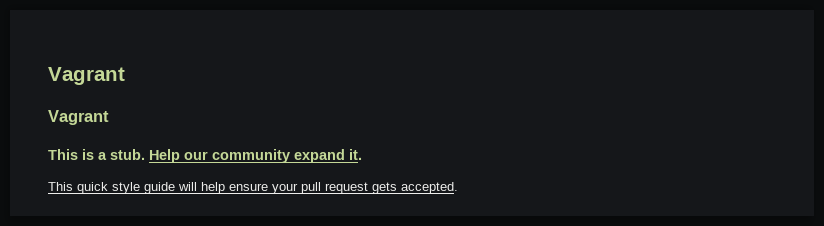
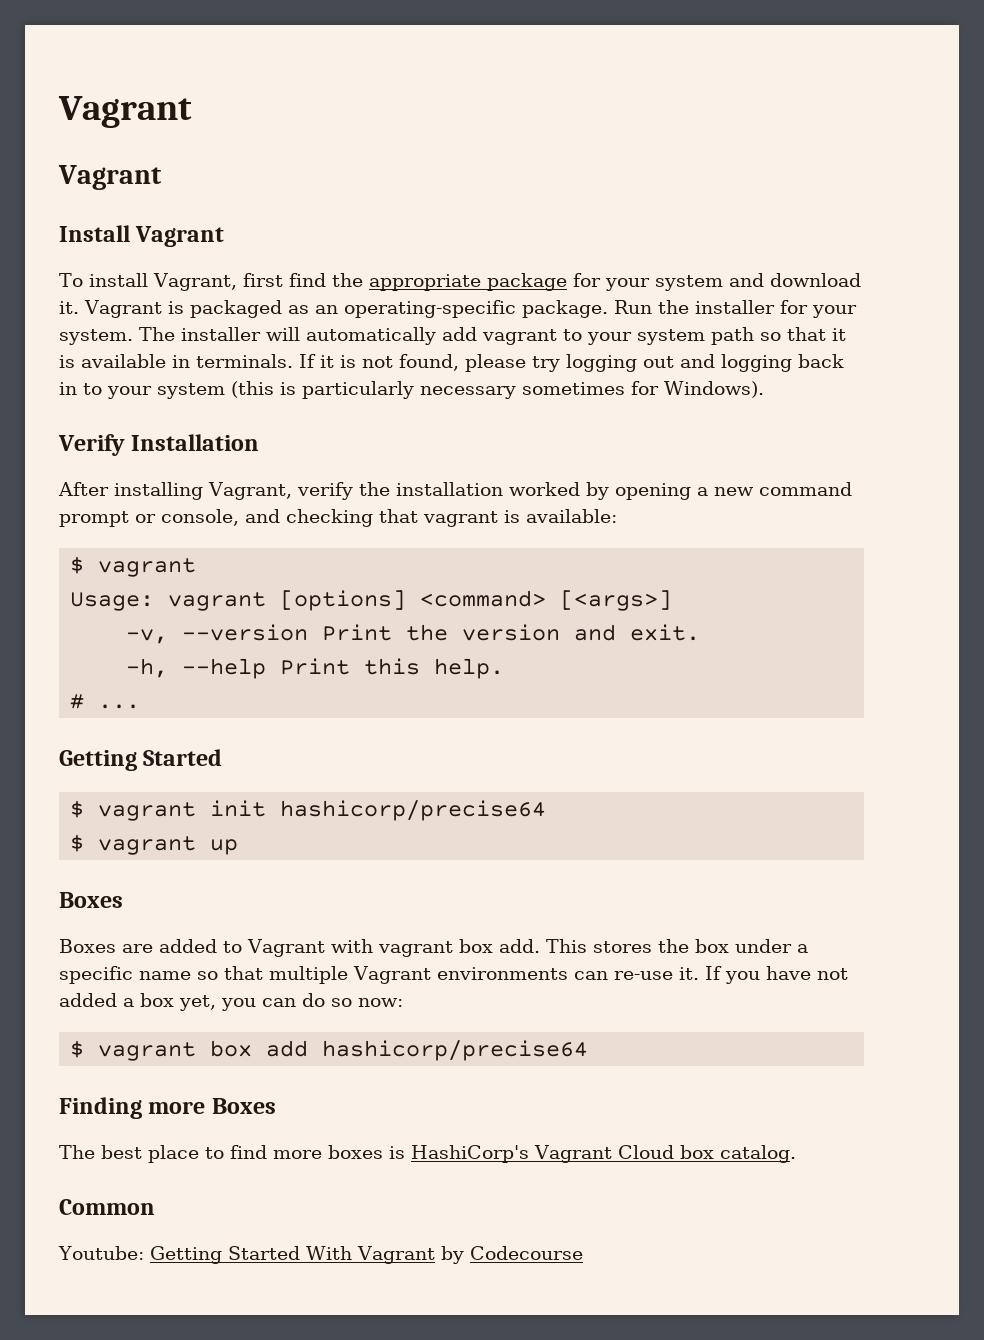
- This is a stub. Help our community expand it.
- This quick style guide will help ensure your pull request gets accepted.
+ Install Vagrant
+ To install Vagrant, first find the appropriate package for your system and download it. Vagrant is packaged as an operating-specific package. Run the installer for your system. The installer will automatically add vagrant to your system path so that it is available in terminals. If it is not found, please try logging out and logging back in to your system (this is particularly necessary sometimes for Windows).
+ Verify Installation
+ After installing Vagrant, verify the installation worked by opening a new command prompt or console, and checking that vagrant is available:
+ $ vagrant
+ Usage: vagrant [options] <command> [<args>]
+ -v, --version Print the version and exit.
+ -h, --help Print this help.
+ # ...
+ Getting Started
+ $ vagrant init hashicorp/precise64
+ $ vagrant up
+ Boxes
+ Boxes are added to Vagrant with vagrant box add. This stores the box under a specific name so that multiple Vagrant environments can re-use it. If you have not added a box yet, you can do so now:
+ $ vagrant box add hashicorp/precise64
+ Finding more Boxes
+ The best place to find more boxes is HashiCorp's Vagrant Cloud box catalog.
+ Common
+ Youtube: Getting Started With Vagrant by Codecourse

